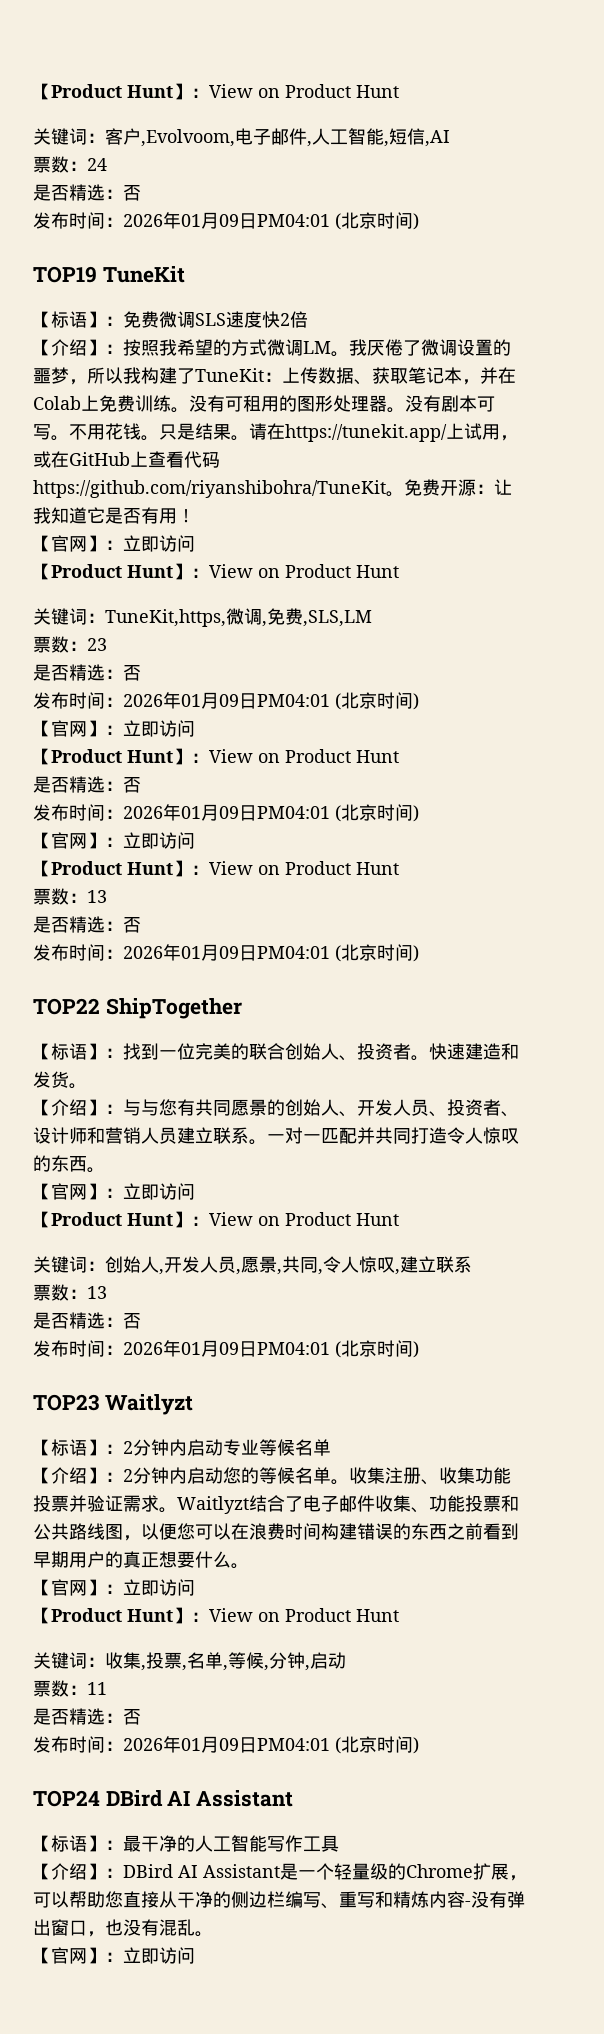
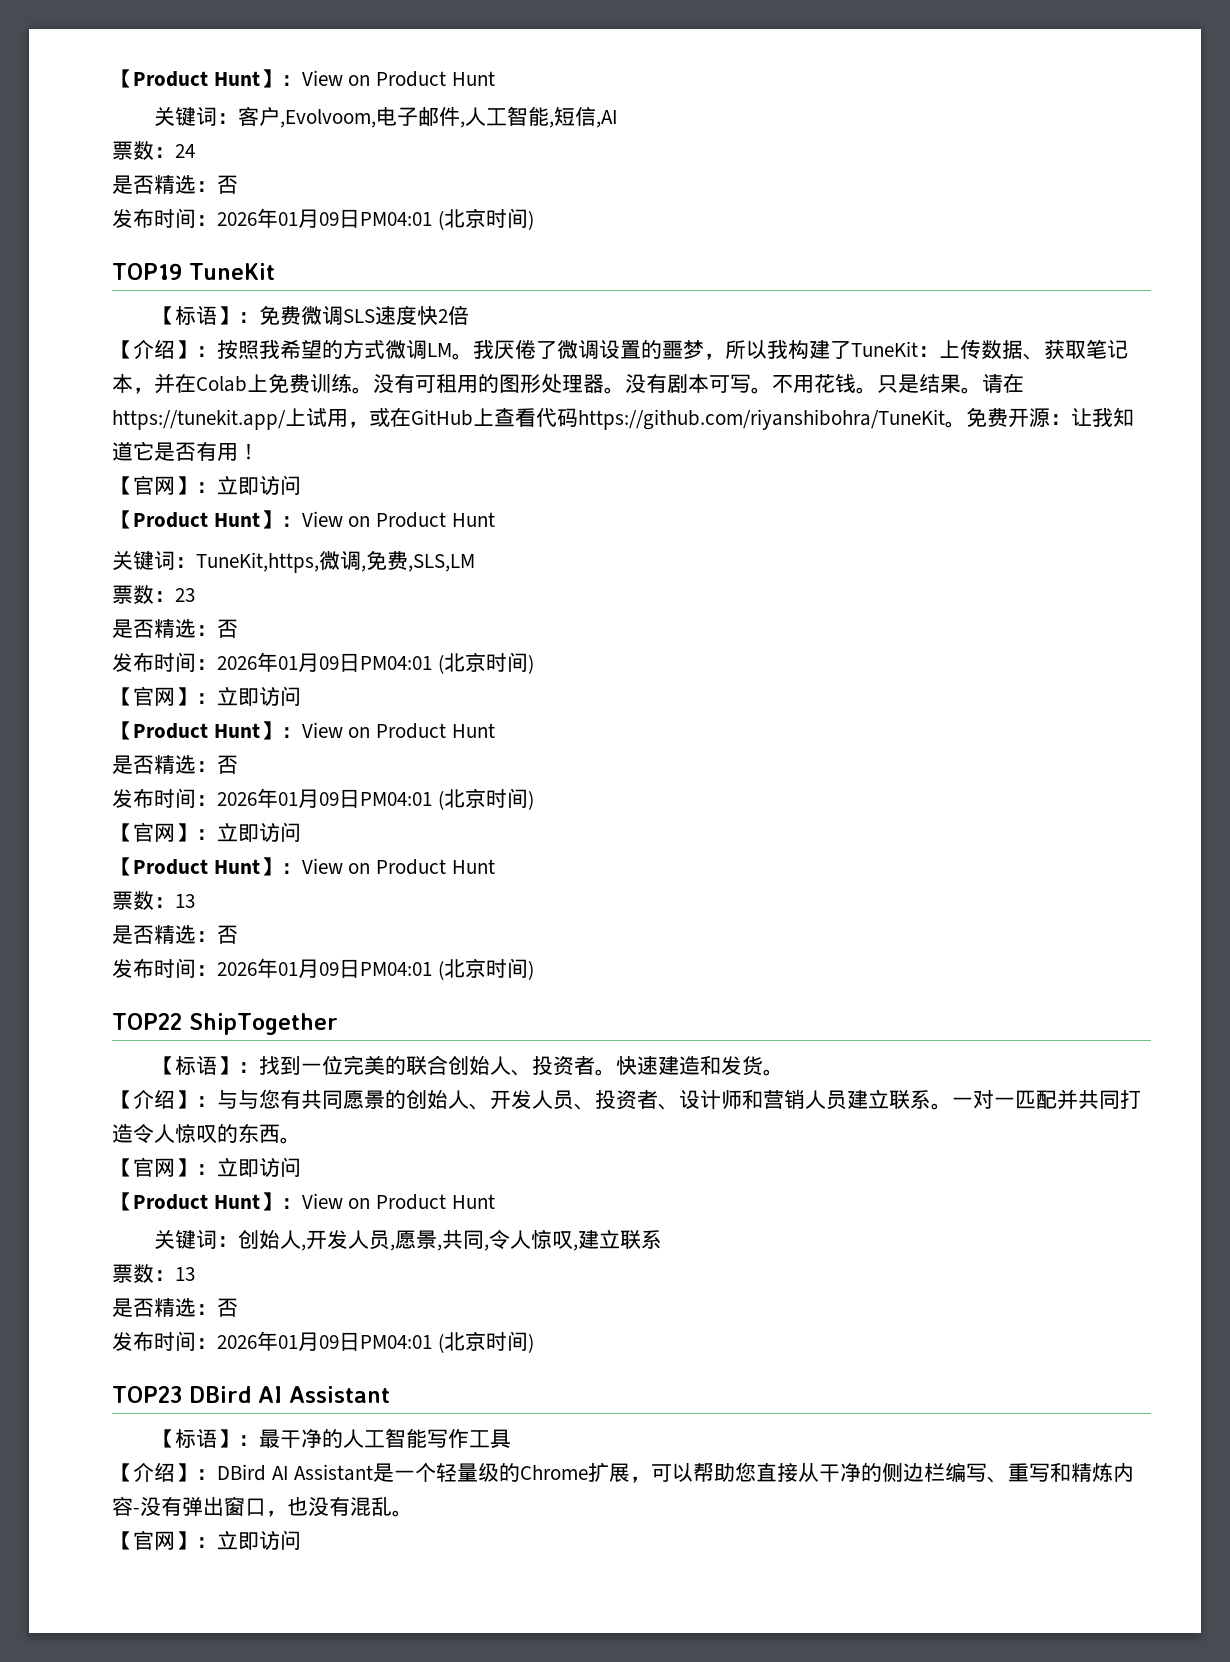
- TOP23 Waitlyzt
- 【标语】：2分钟内启动专业等候名单
- 【介绍】：2分钟内启动您的等候名单。收集注册、收集功能投票并验证需求。Waitlyzt结合了电子邮件收集、功能投票和公共路线图，以便您可以在浪费时间构建错误的东西之前看到早期用户的真正想要什么。
- 【官网】：立即访问
- 【Product Hunt】：View on Product Hunt
- 关键词：收集,投票,名单,等候,分钟,启动
- 票数：11
- 是否精选：否
- 发布时间：2026年01月09日PM04:01 (北京时间)
- TOP24 DBird AI Assistant
+ TOP23 DBird AI Assistant

